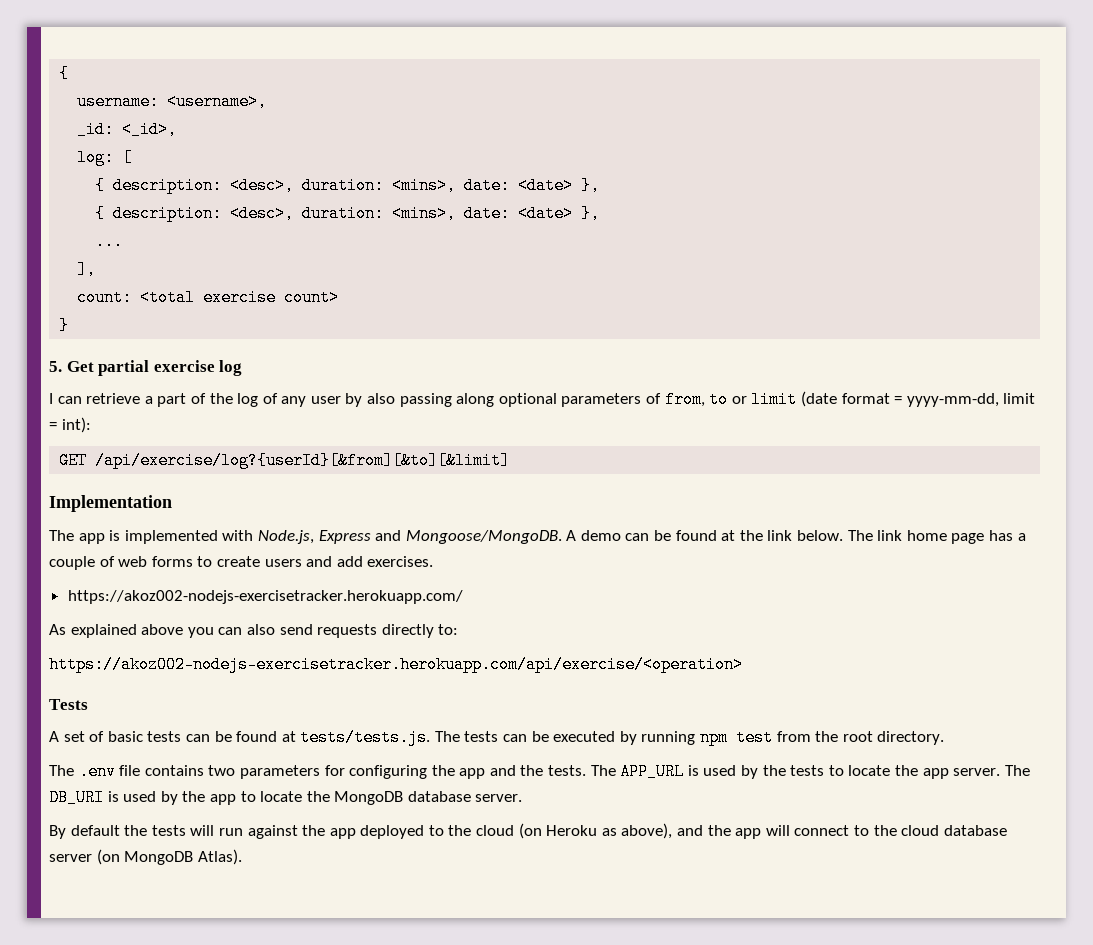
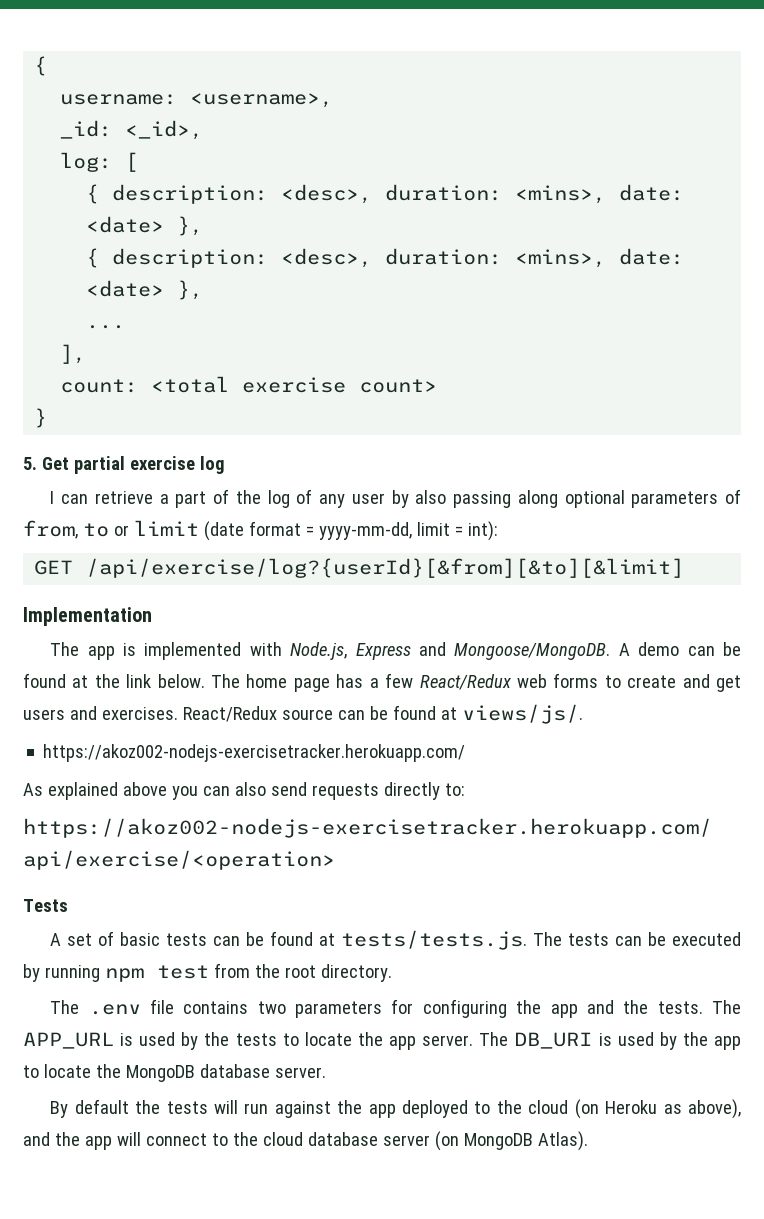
- The link home page has a couple of web forms to create users and add exercises.
+ The home page has a few React/Redux web forms to create and get users and exercises. React/Redux source can be found at views/js/.

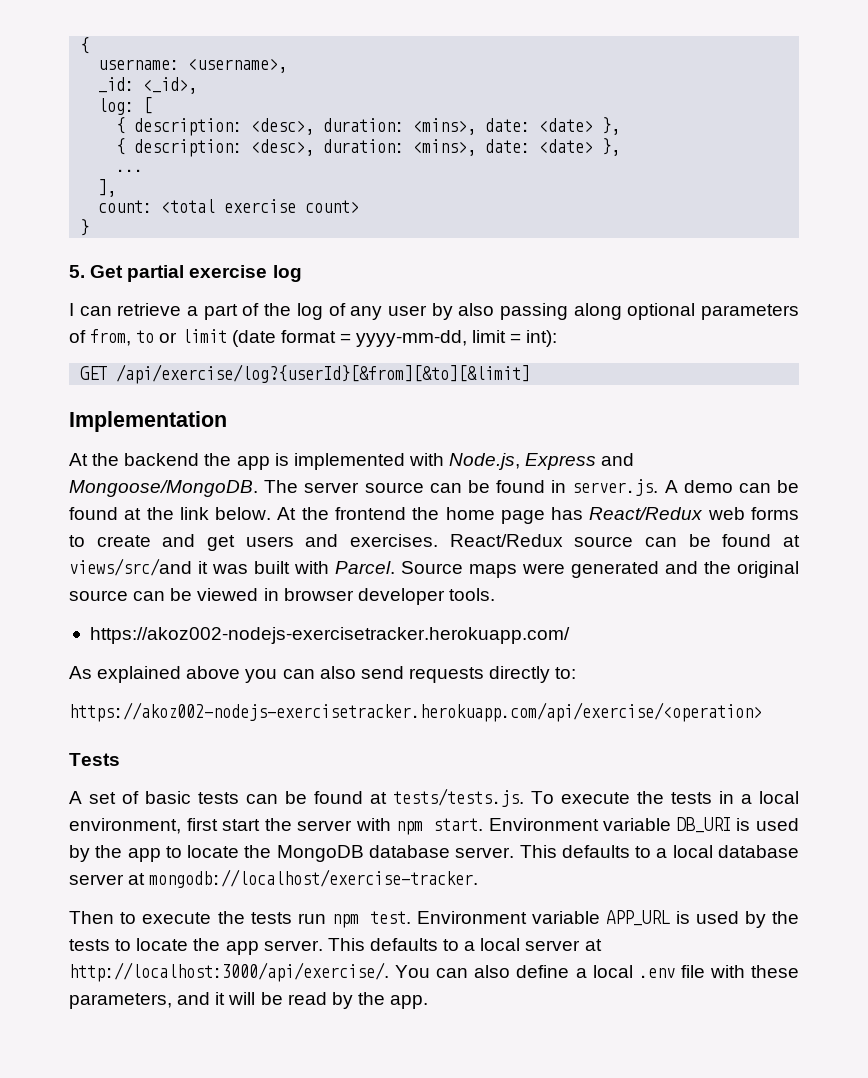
- The app is implemented with Node.js, Express and Mongoose/MongoDB.
+ At the backend the app is implemented with Node.js, Express and Mongoose/MongoDB.
- A demo can be found at the link below.
+ The server source can be found in server.js. A demo can be found at the link below.
- The home page has a few React/Redux web forms to create and get users and exercises.
+ At the frontend the home page has React/Redux web forms to create and get users and exercises.
- React/Redux source can be found at views/js/.
+ React/Redux source can be found at views/src/and it was built with Parcel. Source maps were generated and the original source can be viewed in browser developer tools.
- A set of basic tests can be found at tests/tests.js. The tests can be executed by running npm test from the root directory.
- The .env file contains two parameters for configuring the app and the tests. The APP_URL is used by the tests to locate the app server. The DB_URI is used by the app to locate the MongoDB database server.
- By default the tests will run against the app deployed to the cloud (on Heroku as above), and the app will connect to the cloud database server (on MongoDB Atlas).
+ A set of basic tests can be found at tests/tests.js. To execute the tests in a local environment, first start the server with npm start. Environment variable DB_URI is used by the app to locate the MongoDB database server. This defaults to a local database server at mongodb://localhost/exercise-tracker.
+ Then to execute the tests run npm test. Environment variable APP_URL is used by the tests to locate the app server. This defaults to a local server at http://localhost:3000/api/exercise/. You can also define a local .env file with these parameters, and it will be read by the app.

